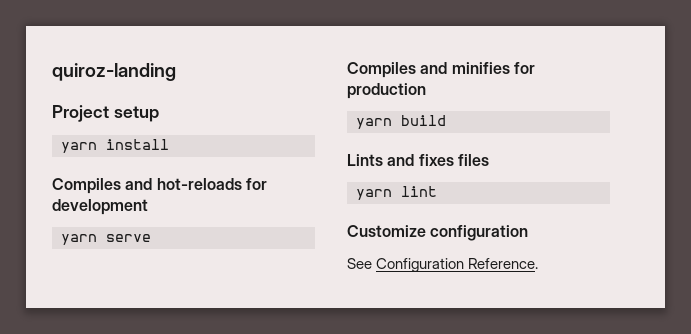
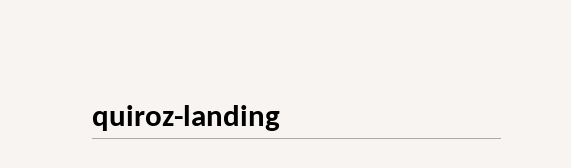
- Project setup
- yarn install
- Compiles and hot-reloads for development
- yarn serve
- Compiles and minifies for production
- yarn build
- Lints and fixes files
- yarn lint
- Customize configuration
- See Configuration Reference.

